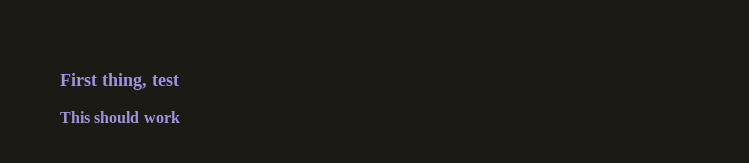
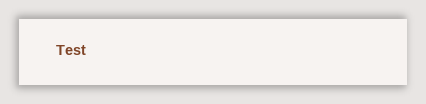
- First thing, test
- This should work
+ Test

